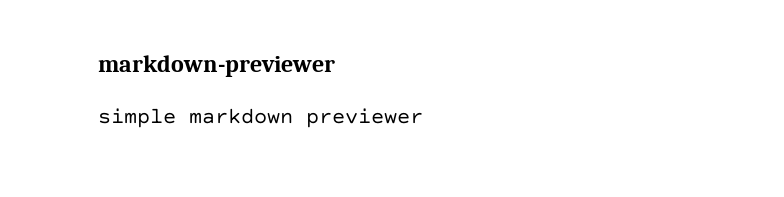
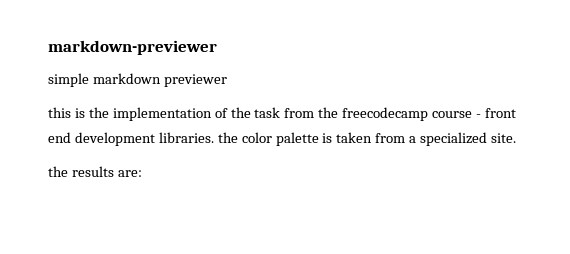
+ this is the implementation of the task from the freecodecamp course - front end development libraries. the color palette is taken from a specialized site.
+ the results are:

